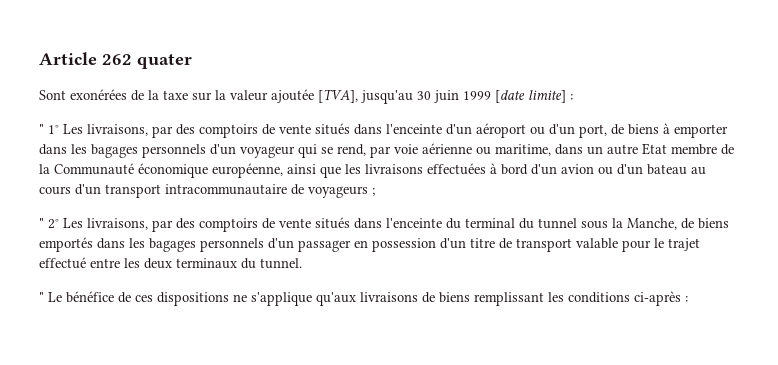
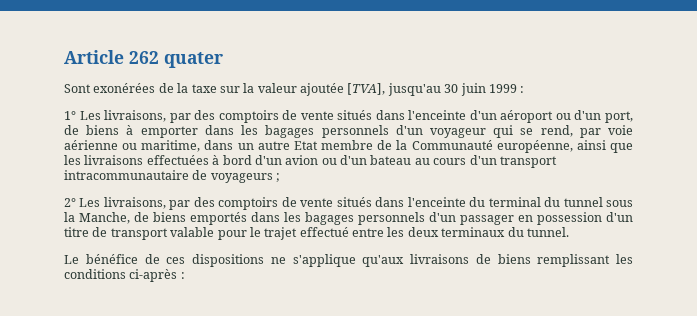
- Sont exonérées de la taxe sur la valeur ajoutée [TVA], jusqu'au 30 juin 1999 [date limite] :
+ Sont exonérées de la taxe sur la valeur ajoutée [TVA], jusqu'au 30 juin 1999 :
- " 1° Les livraisons, par des comptoirs de vente situés dans l'enceinte d'un aéroport ou d'un port, de biens à emporter dans les bagages personnels d'un voyageur qui se rend, par voie aérienne ou maritime, dans un autre Etat membre de la Communauté économique européenne, ainsi que les livraisons effectuées à bord d'un avion ou d'un bateau au cours d'un transport intracommunautaire de voyageurs ;
+ 1° Les livraisons, par des comptoirs de vente situés dans l'enceinte d'un aéroport ou d'un port, de biens à emporter dans les bagages personnels d'un voyageur qui se rend, par voie aérienne ou maritime, dans un autre Etat membre de la Communauté européenne, ainsi que les livraisons effectuées à bord d'un avion ou d'un bateau au cours d'un transport intracommunautaire de voyageurs ;
- " 2° Les livraisons, par des comptoirs de vente situés dans l'enceinte du terminal du tunnel sous la Manche, de biens emportés dans les bagages personnels d'un passager en possession d'un titre de transport valable pour le trajet effectué entre les deux terminaux du tunnel.
+ 2° Les livraisons, par des comptoirs de vente situés dans l'enceinte du terminal du tunnel sous la Manche, de biens emportés dans les bagages personnels d'un passager en possession d'un titre de transport valable pour le trajet effectué entre les deux terminaux du tunnel.
- " Le bénéfice de ces dispositions ne s'applique qu'aux livraisons de biens remplissant les conditions ci-après :
+ Le bénéfice de ces dispositions ne s'applique qu'aux livraisons de biens remplissant les conditions ci-après :

